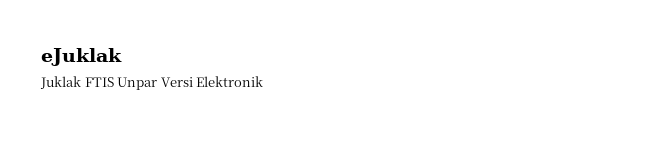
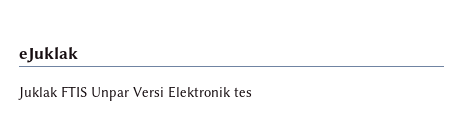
- Juklak FTIS Unpar Versi Elektronik
+ Juklak FTIS Unpar Versi Elektronik tes

